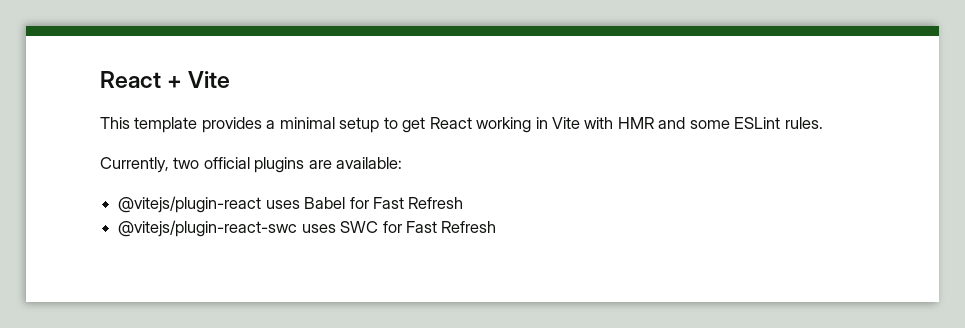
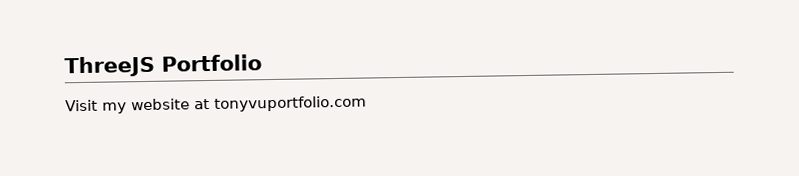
- React + Vite
- This template provides a minimal setup to get React working in Vite with HMR and some ESLint rules.
- Currently, two official plugins are available:
- @vitejs/plugin-react uses Babel for Fast Refresh
- @vitejs/plugin-react-swc uses SWC for Fast Refresh
+ ThreeJS Portfolio
+ Visit my website at tonyvuportfolio.com

